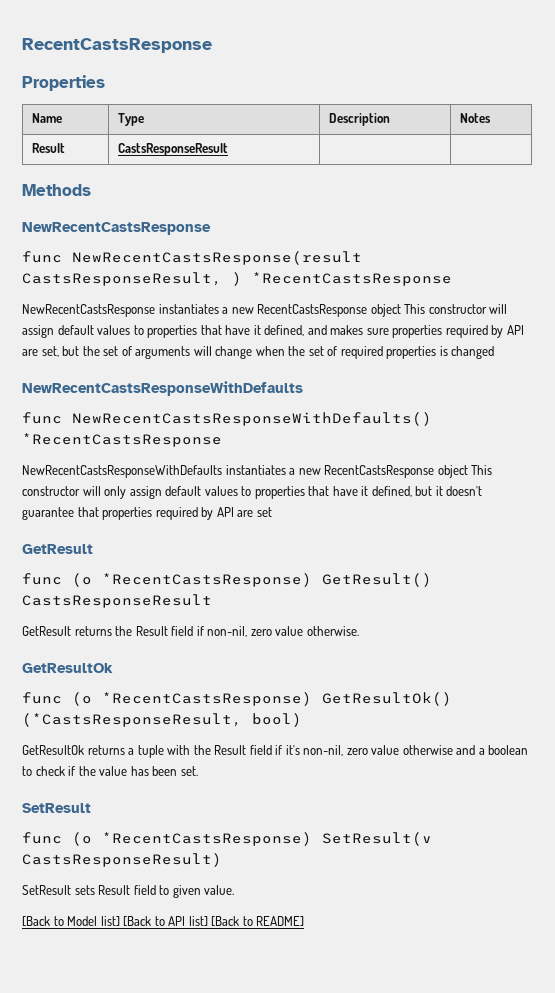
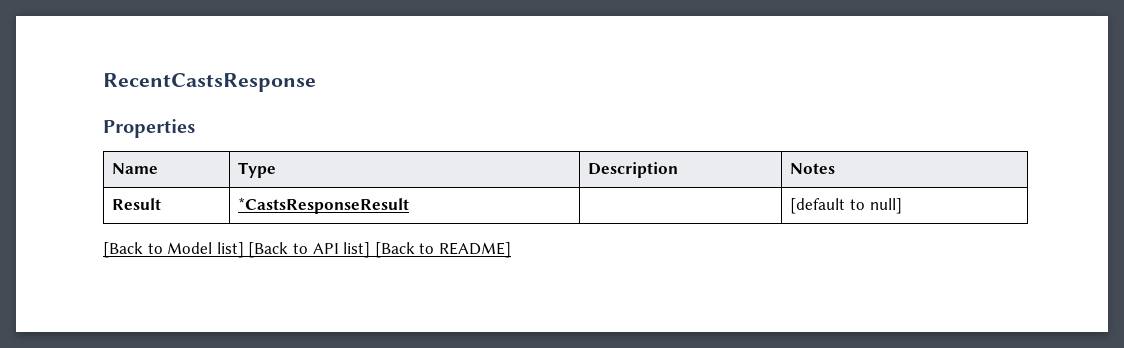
- Result | CastsResponseResult | |
- Methods
- NewRecentCastsResponse
- func NewRecentCastsResponse(result CastsResponseResult, ) *RecentCastsResponse
- NewRecentCastsResponse instantiates a new RecentCastsResponse object This constructor will assign default values to properties that have it defined, and makes sure properties required by API are set, but the set of arguments will change when the set of required properties is changed
- NewRecentCastsResponseWithDefaults
- func NewRecentCastsResponseWithDefaults() *RecentCastsResponse
- NewRecentCastsResponseWithDefaults instantiates a new RecentCastsResponse object This constructor will only assign default values to properties that have it defined, but it doesn't guarantee that properties required by API are set
- GetResult
- func (o *RecentCastsResponse) GetResult() CastsResponseResult
- GetResult returns the Result field if non-nil, zero value otherwise.
- GetResultOk
- func (o *RecentCastsResponse) GetResultOk() (*CastsResponseResult, bool)
- GetResultOk returns a tuple with the Result field if it's non-nil, zero value otherwise and a boolean to check if the value has been set.
- SetResult
- func (o *RecentCastsResponse) SetResult(v CastsResponseResult)
- SetResult sets Result field to given value.
+ Result | *CastsResponseResult | | [default to null]

